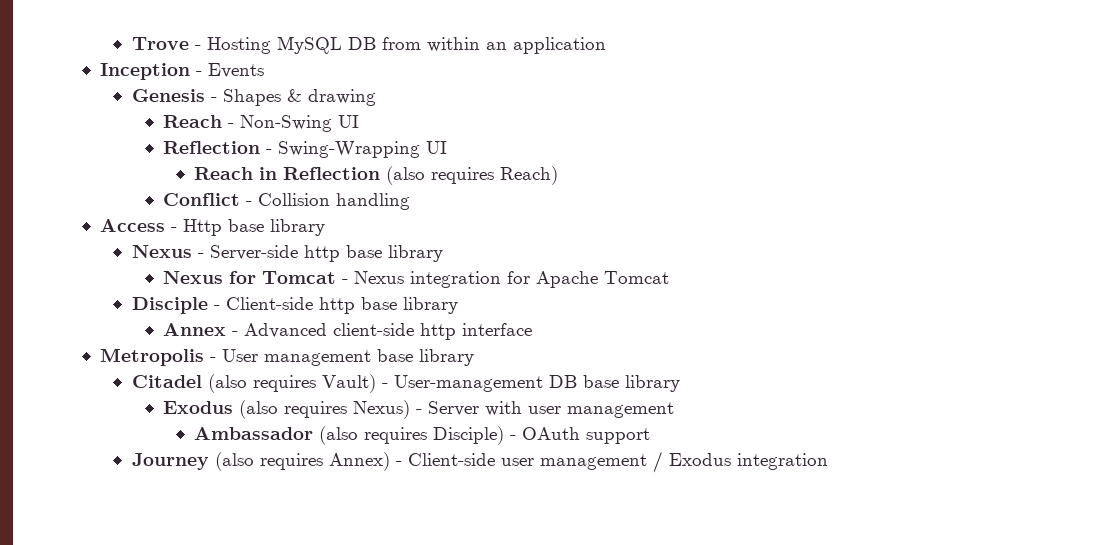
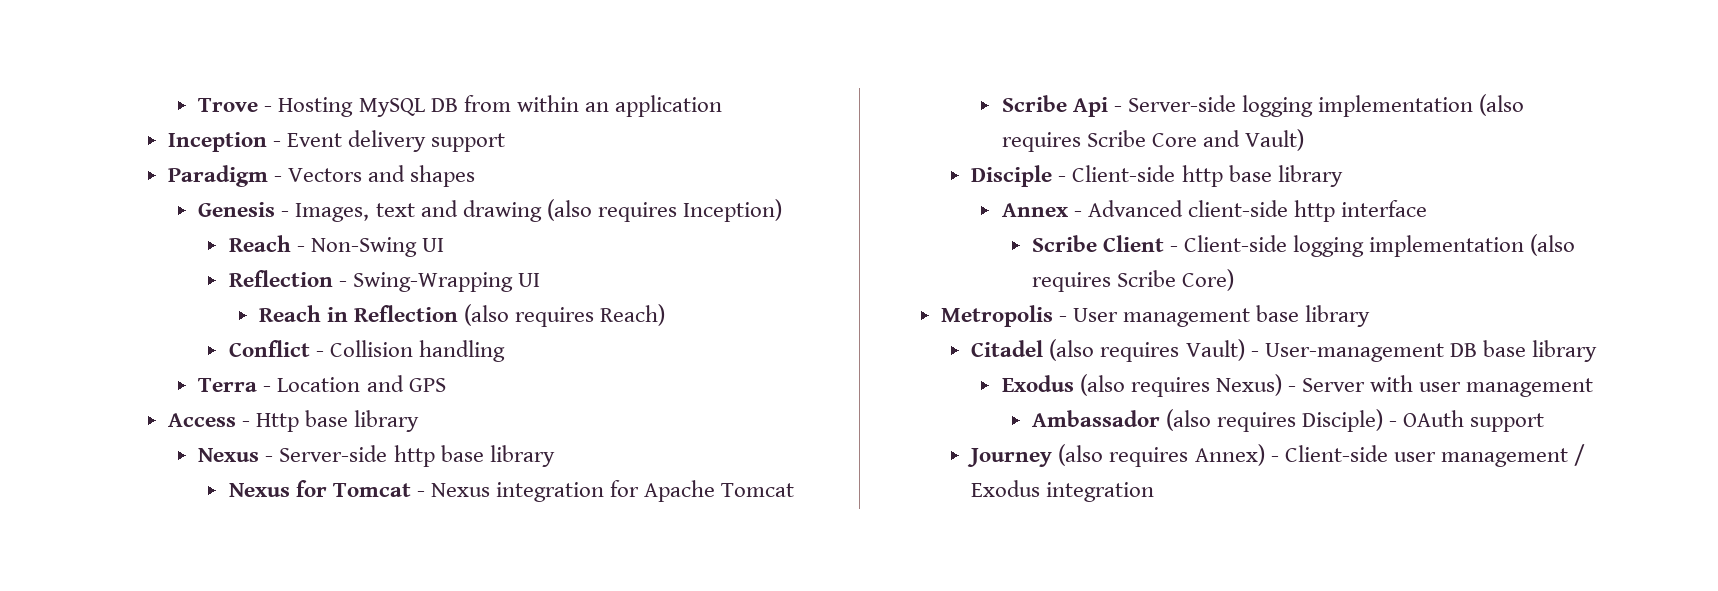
- Inception - Events
- Genesis - Shapes & drawing
+ Inception - Event delivery support
+ Paradigm - Vectors and shapes
+ Genesis - Images, text and drawing (also requires Inception)
+ Terra - Location and GPS
+ Scribe Api - Server-side logging implementation (also requires Scribe Core and Vault)
+ Scribe Client - Client-side logging implementation (also requires Scribe Core)

